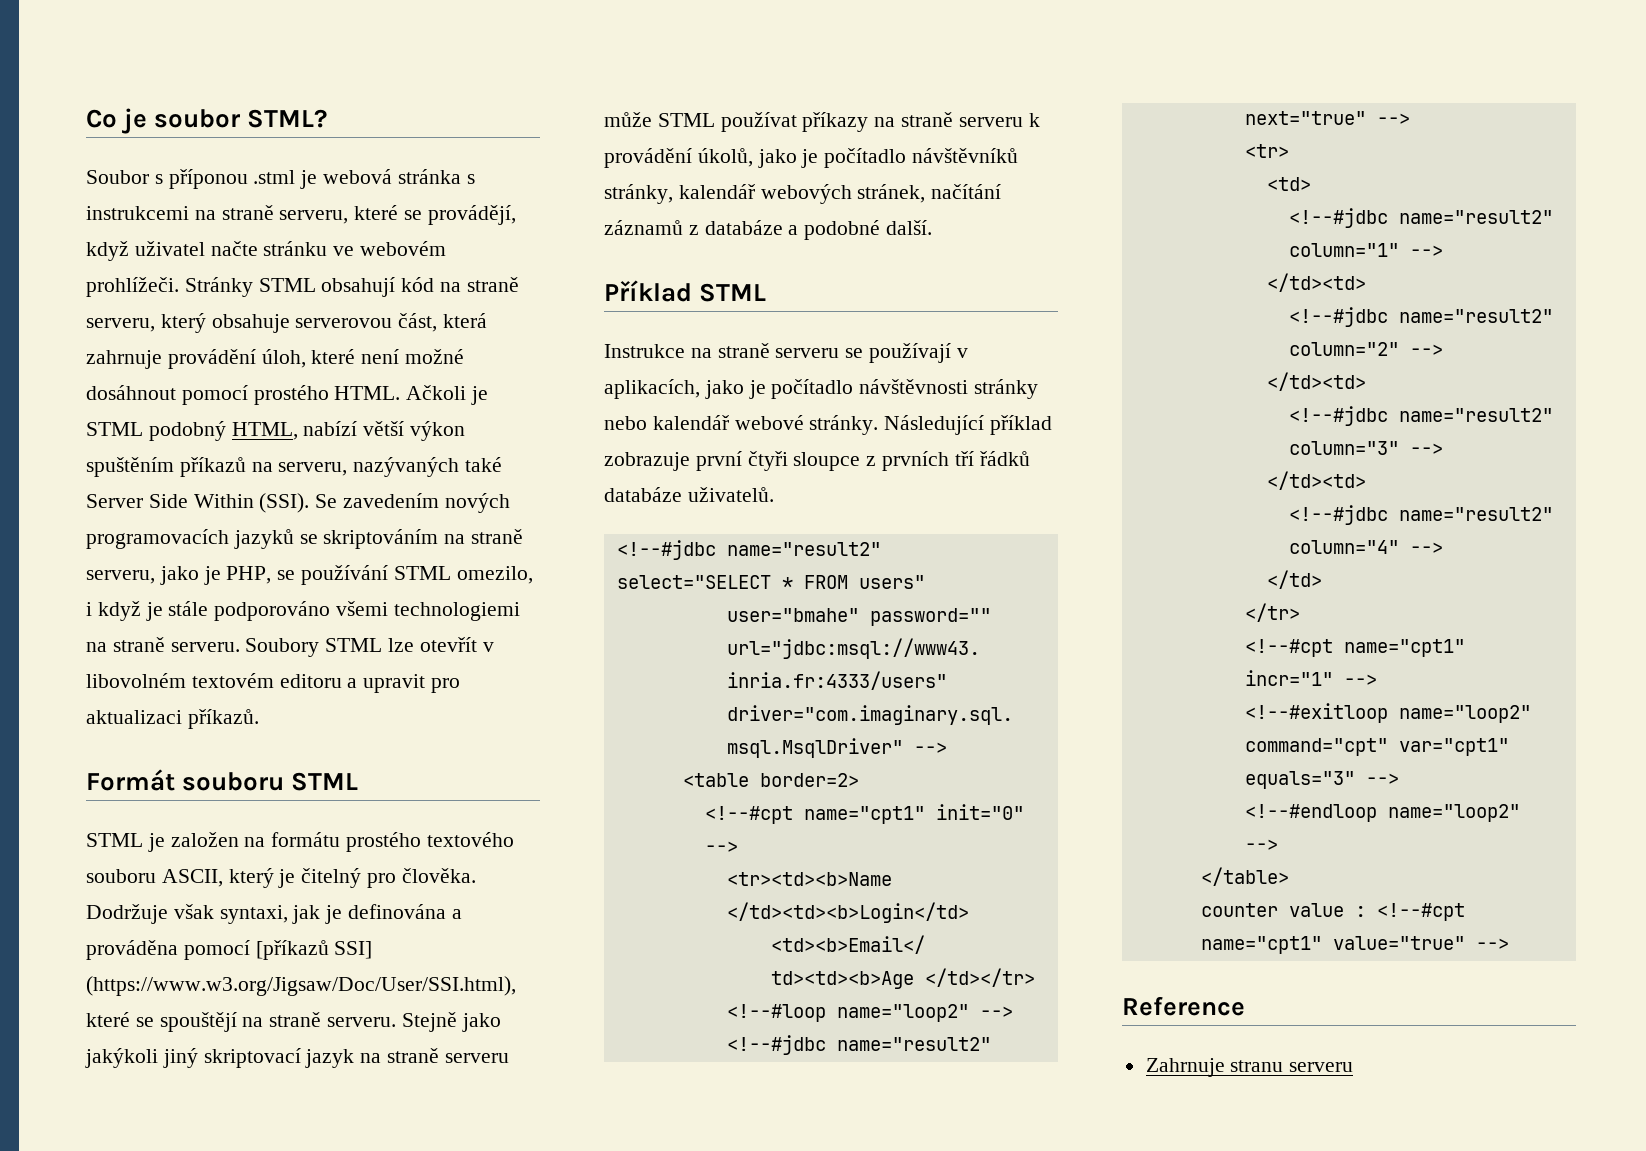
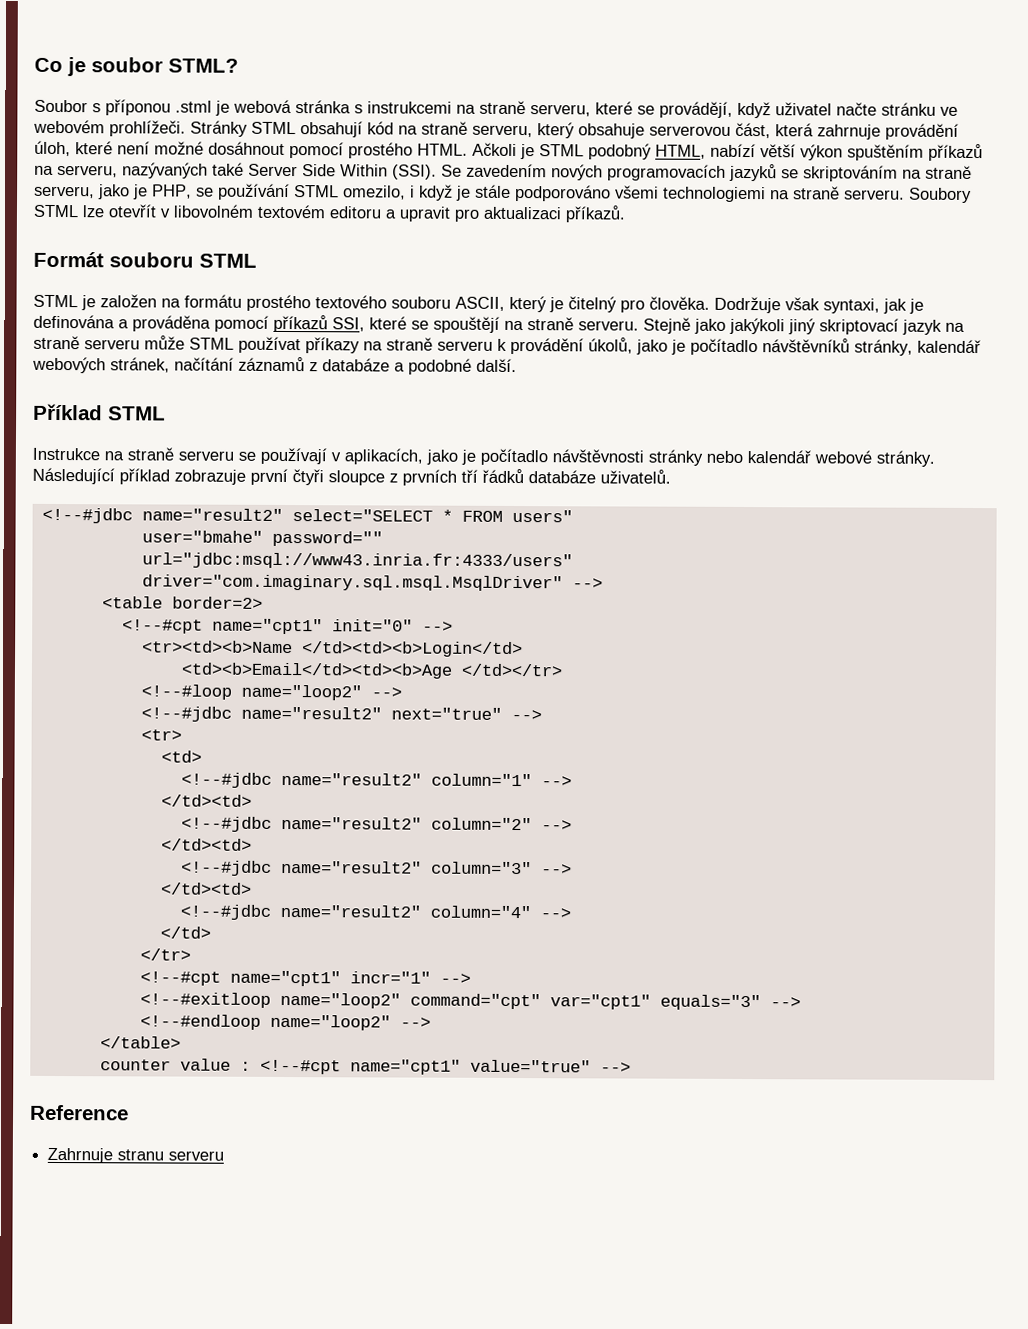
- Dodržuje však syntaxi, jak je definována a prováděna pomocí [příkazů SSI] (https://www.w3.org/Jigsaw/Doc/User/SSI.html), které se spouštějí na straně serveru.
+ Dodržuje však syntaxi, jak je definována a prováděna pomocí příkazů SSI, které se spouštějí na straně serveru.

